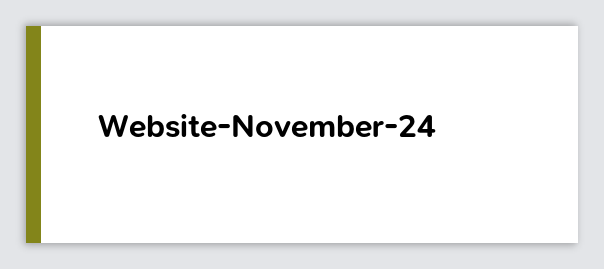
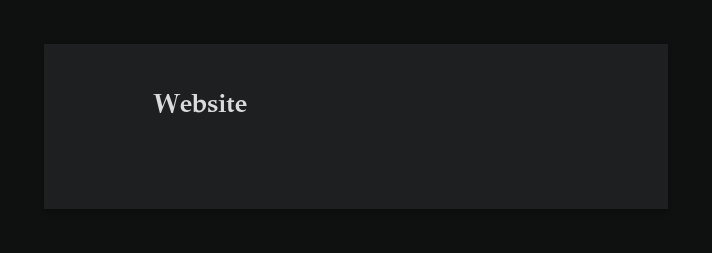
- Website-November-24
+ Website

